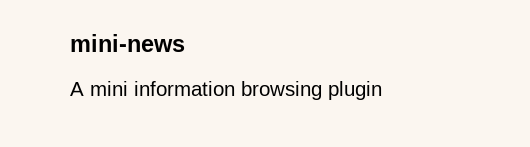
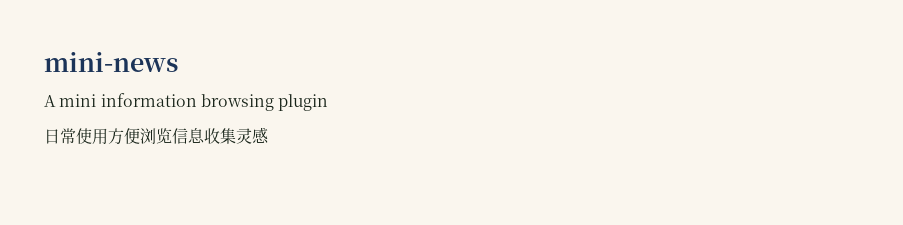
+ 日常使用方便浏览信息收集灵感

